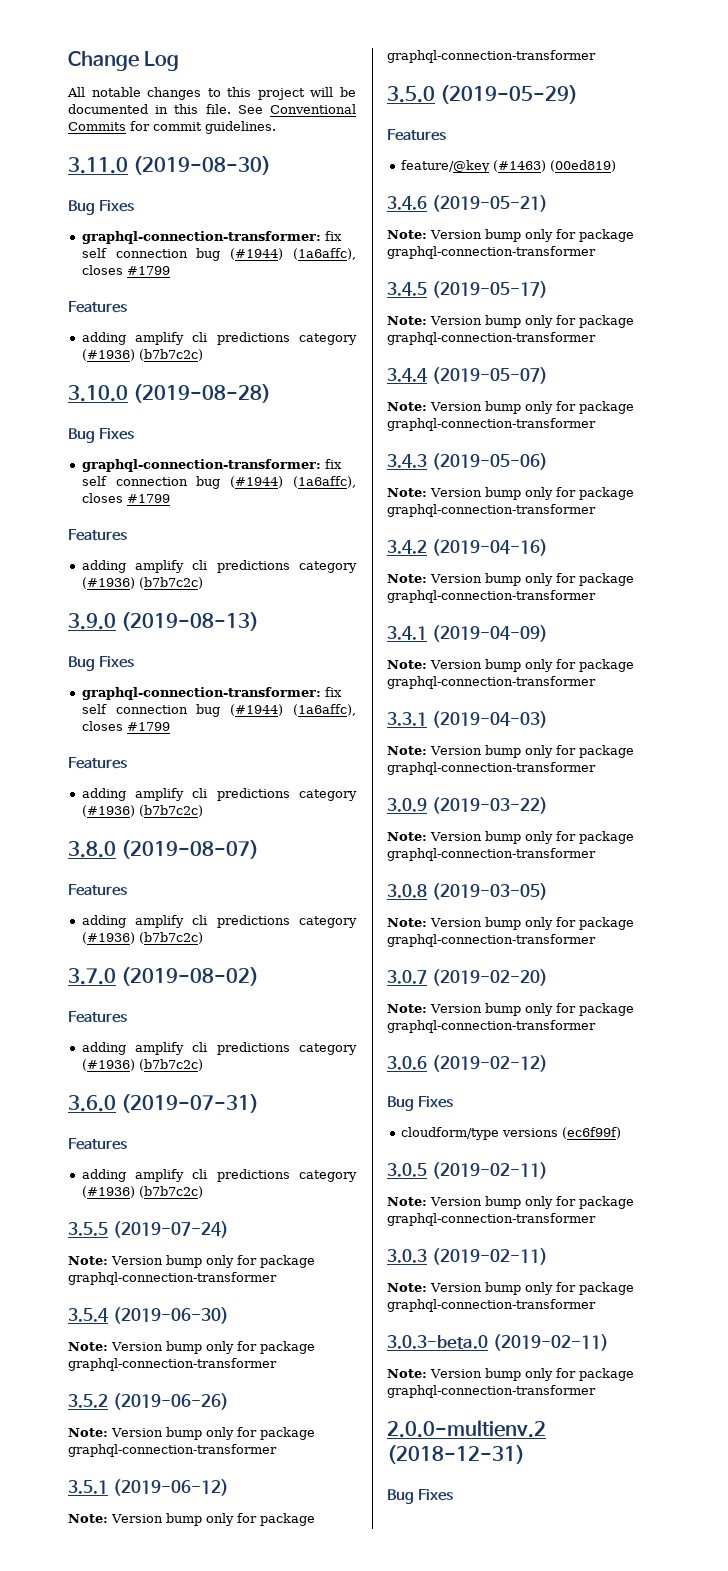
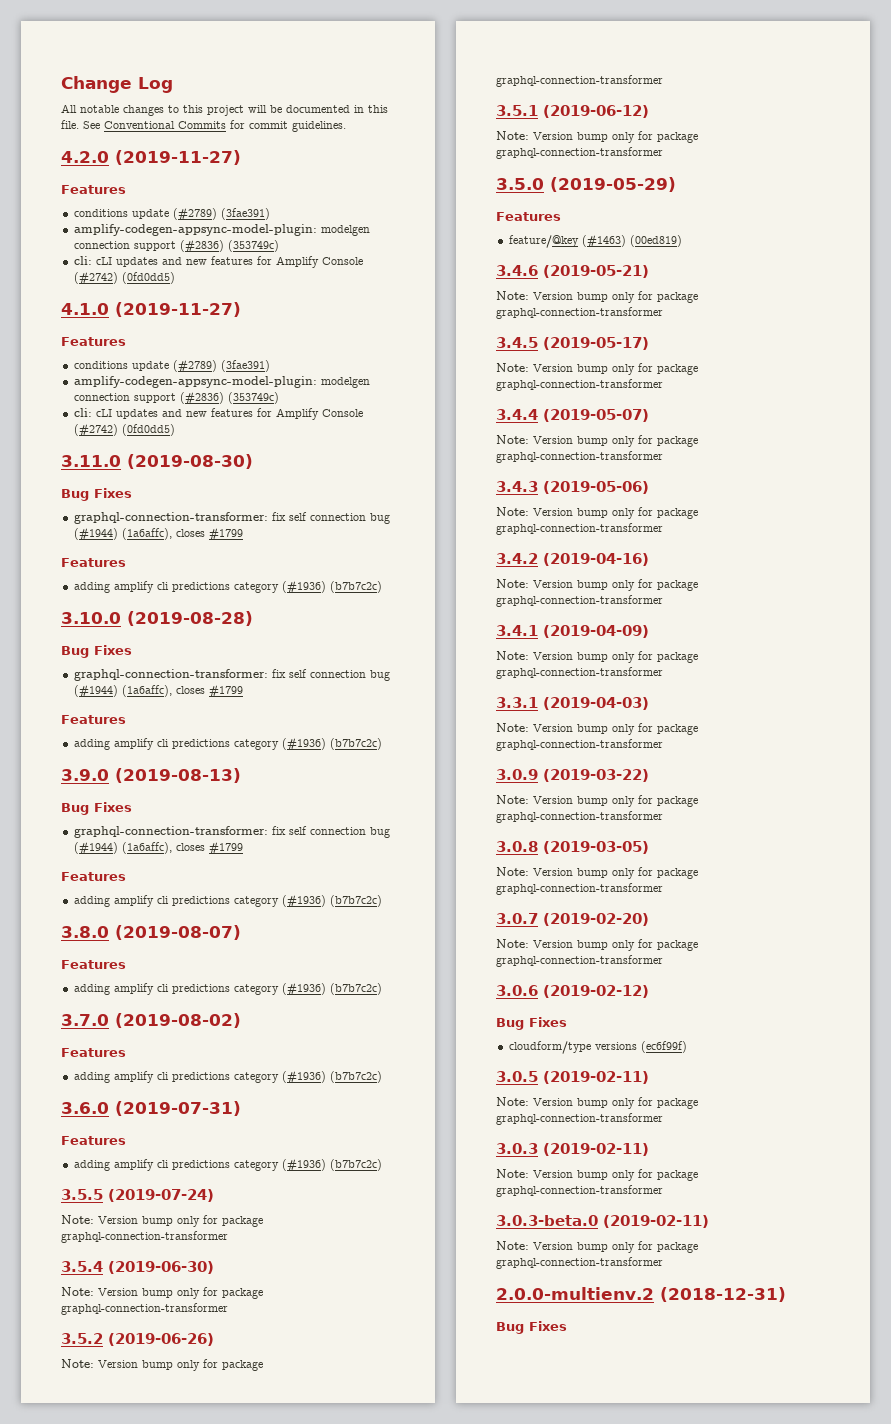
+ 4.2.0 (2019-11-27)
+ Features
+ conditions update (#2789) (3fae391)
+ amplify-codegen-appsync-model-plugin: modelgen connection support (#2836) (353749c)
+ cli: cLI updates and new features for Amplify Console (#2742) (0fd0dd5)
+ 4.1.0 (2019-11-27)
+ Features
+ conditions update (#2789) (3fae391)
+ amplify-codegen-appsync-model-plugin: modelgen connection support (#2836) (353749c)
+ cli: cLI updates and new features for Amplify Console (#2742) (0fd0dd5)

